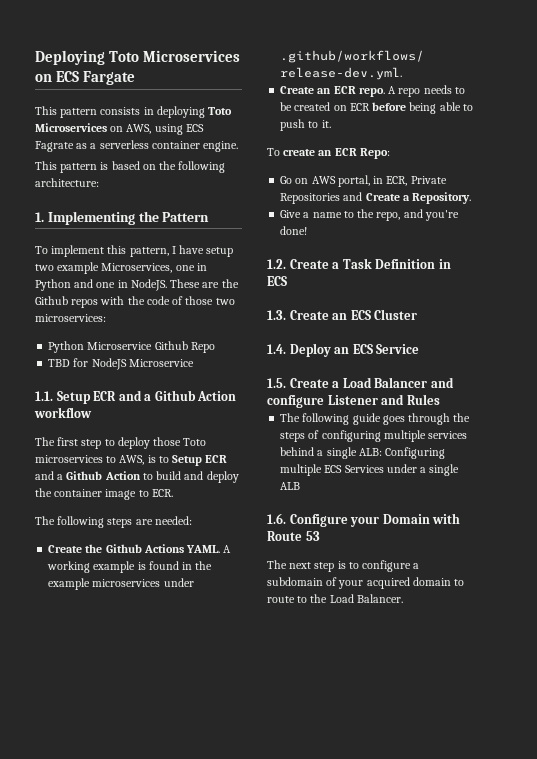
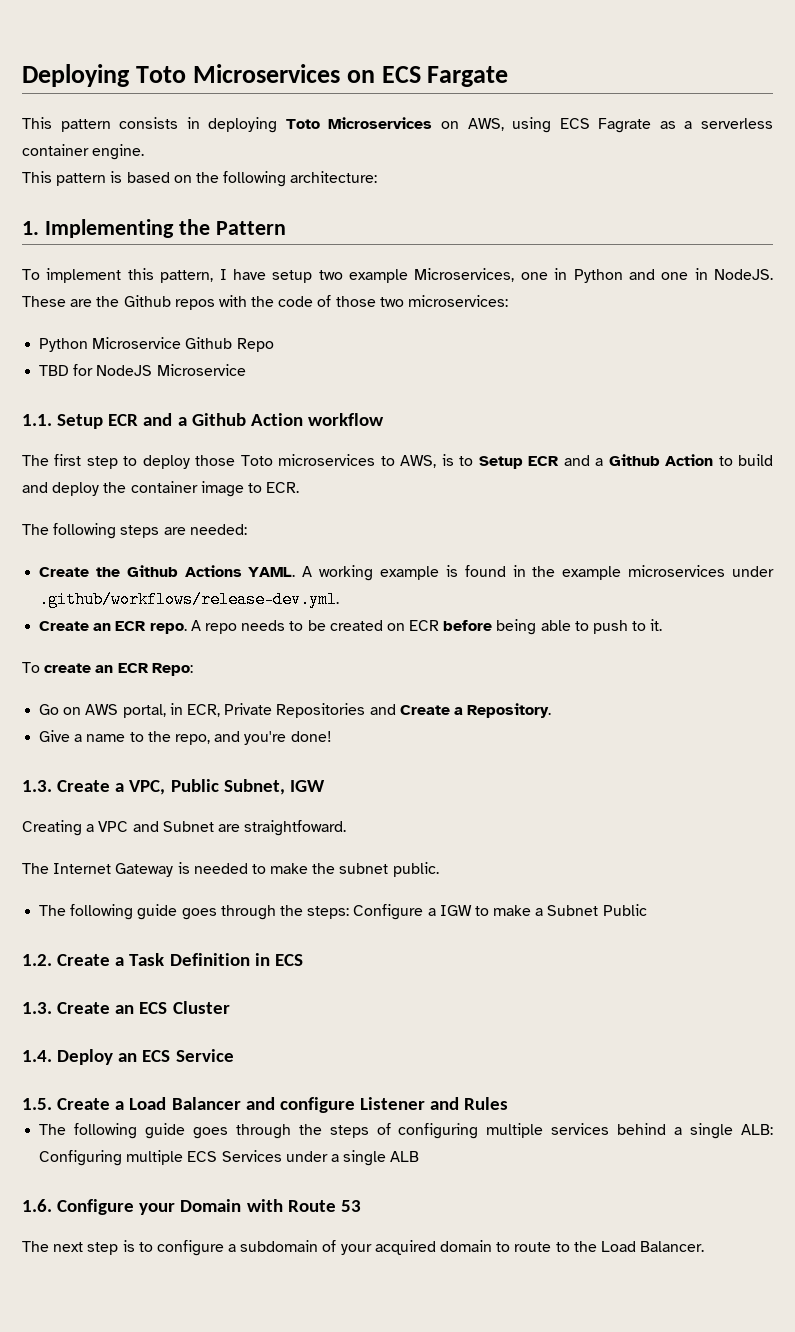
+ 1.3. Create a VPC, Public Subnet, IGW
+ Creating a VPC and Subnet are straightfoward.
+ The Internet Gateway is needed to make the subnet public.
+ The following guide goes through the steps: Configure a IGW to make a Subnet Public

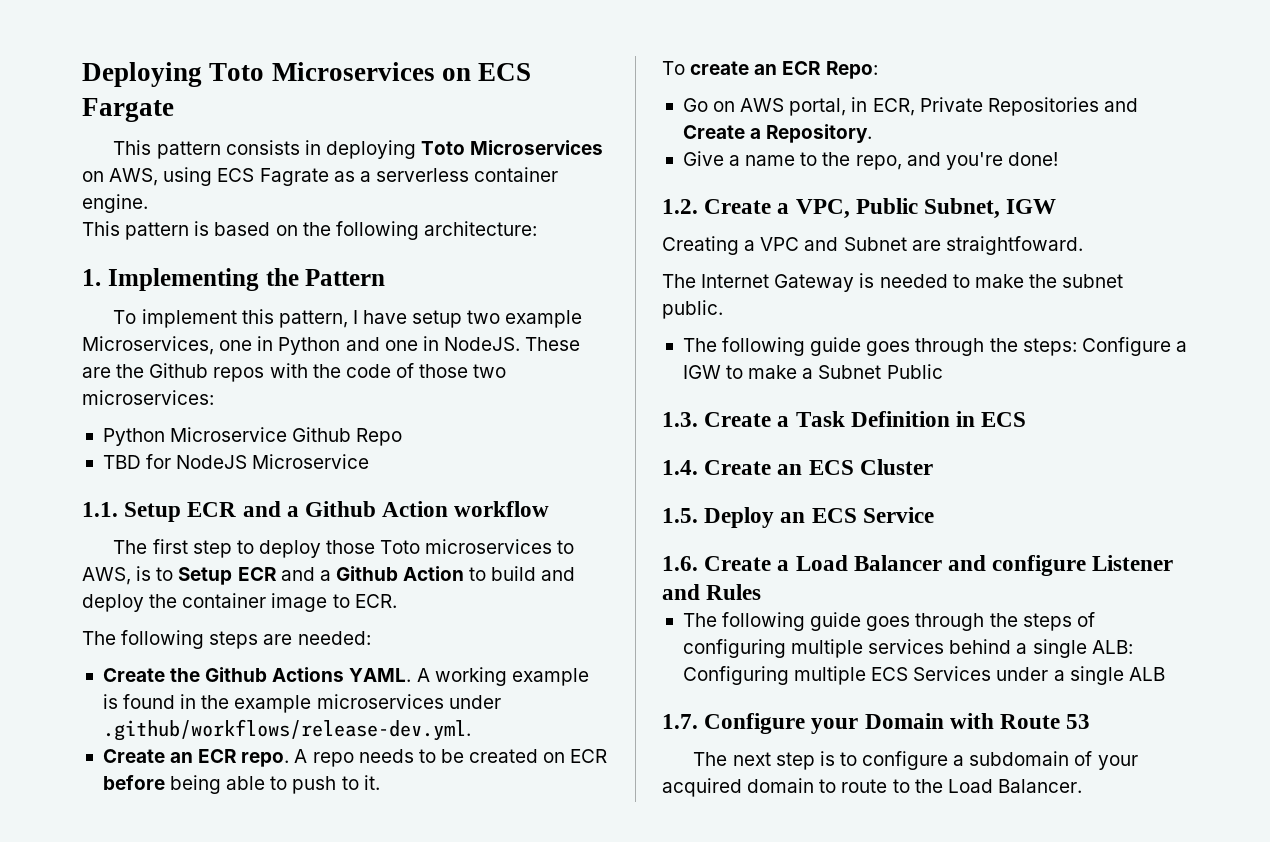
- 1.3. Create a VPC, Public Subnet, IGW
+ 1.2. Create a VPC, Public Subnet, IGW
- 1.2. Create a Task Definition in ECS
+ 1.3. Create a Task Definition in ECS
- 1.3. Create an ECS Cluster
+ 1.4. Create an ECS Cluster
- 1.4. Deploy an ECS Service
+ 1.5. Deploy an ECS Service
- 1.5. Create a Load Balancer and configure Listener and Rules
+ 1.6. Create a Load Balancer and configure Listener and Rules
- 1.6. Configure your Domain with Route 53
+ 1.7. Configure your Domain with Route 53

